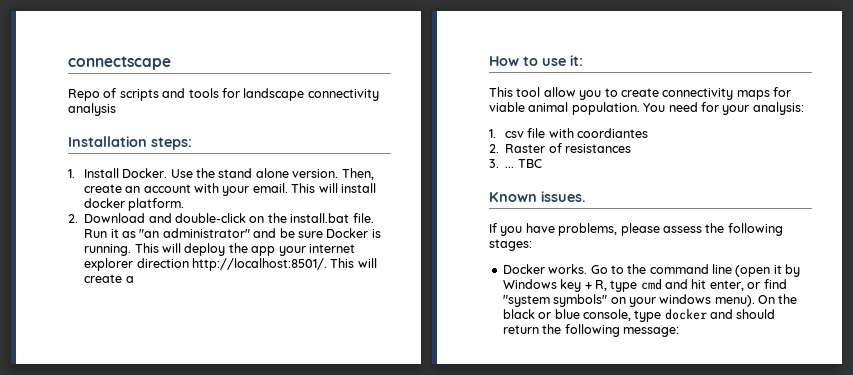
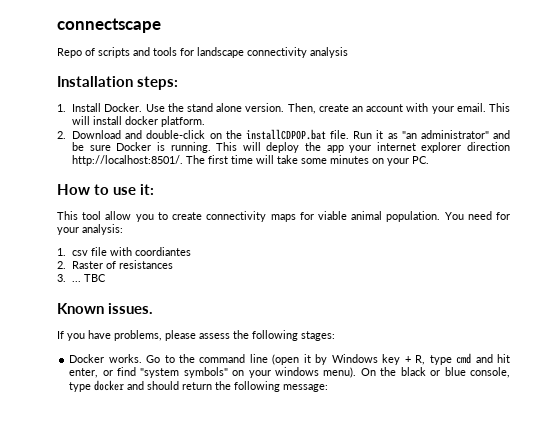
- 2. Download and double-click on the install.bat file.
+ 2. Download and double-click on the installCDPOP.bat file.
- This will create a
+ The first time will take some minutes on your PC.

